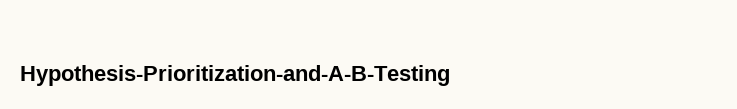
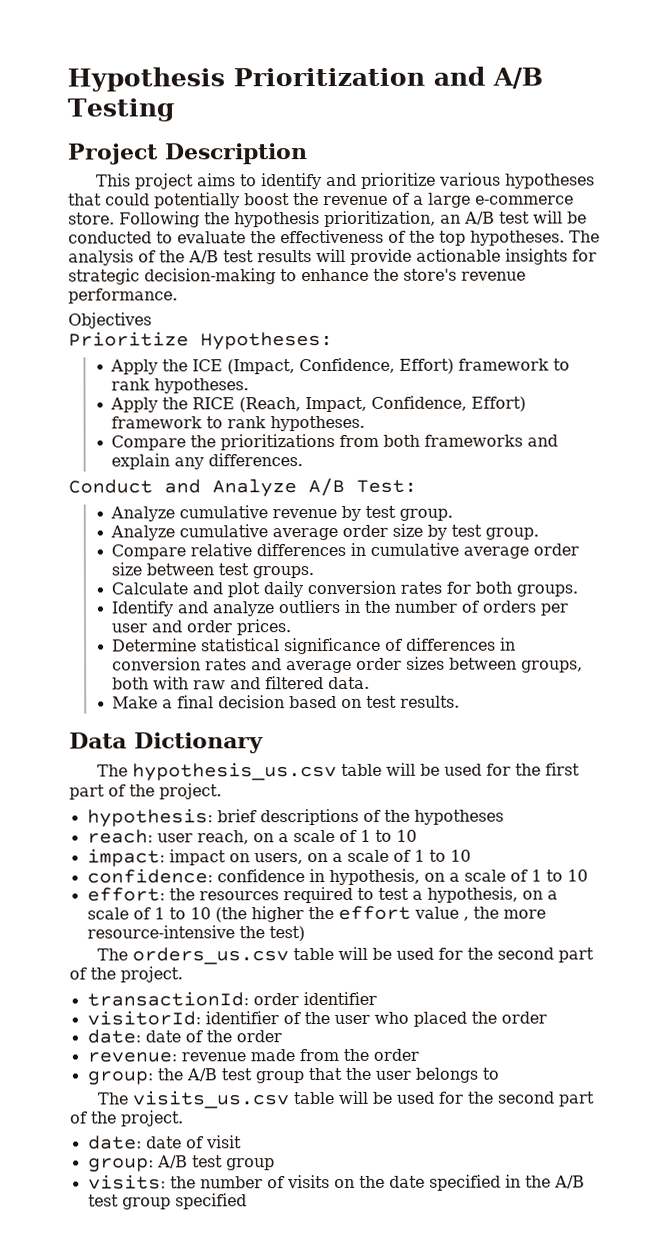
- Hypothesis-Prioritization-and-A-B-Testing
+ Hypothesis Prioritization and A/B Testing
+ Project Description
+ This project aims to identify and prioritize various hypotheses that could potentially boost the revenue of a large e-commerce store. Following the hypothesis prioritization, an A/B test will be conducted to evaluate the effectiveness of the top hypotheses. The analysis of the A/B test results will provide actionable insights for strategic decision-making to enhance the store's revenue performance.
+ Objectives
+ Prioritize Hypotheses:
+ Apply the ICE (Impact, Confidence, Effort) framework to rank hypotheses.
+ Apply the RICE (Reach, Impact, Confidence, Effort) framework to rank hypotheses.
+ Compare the prioritizations from both frameworks and explain any differences.
+ Conduct and Analyze A/B Test:
+ Analyze cumulative revenue by test group.
+ Analyze cumulative average order size by test group.
+ Compare relative differences in cumulative average order size between test groups.
+ Calculate and plot daily conversion rates for both groups.
+ Identify and analyze outliers in the number of orders per user and order prices.
+ Determine statistical significance of differences in conversion rates and average order sizes between groups, both with raw and filtered data.
+ Make a final decision based on test results.
+ Data Dictionary
+ The hypothesis_us.csv table will be used for the first part of the project.
+ hypothesis: brief descriptions of the hypotheses
+ reach: user reach, on a scale of 1 to 10
+ impact: impact on users, on a scale of 1 to 10
+ confidence: confidence in hypothesis, on a scale of 1 to 10
+ effort: the resources required to test a hypothesis, on a scale of 1 to 10 (the higher the effort value , the more resource-intensive the test)
+ The orders_us.csv table will be used for the second part of the project.
+ transactionId: order identifier
+ visitorId: identifier of the user who placed the order
+ date: date of the order
+ revenue: revenue made from the order
+ group: the A/B test group that the user belongs to
+ The visits_us.csv table will be used for the second part of the project.
+ date: date of visit
+ group: A/B test group
+ visits: the number of visits on the date specified in the A/B test group specified

